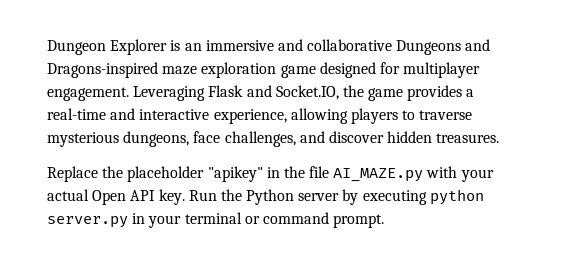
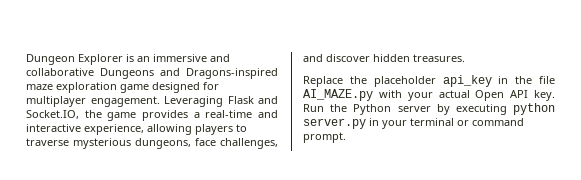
- Replace the placeholder "apikey" in the file AI_MAZE.py with your actual Open API key.
+ Replace the placeholder api_key in the file AI_MAZE.py with your actual Open API key.

